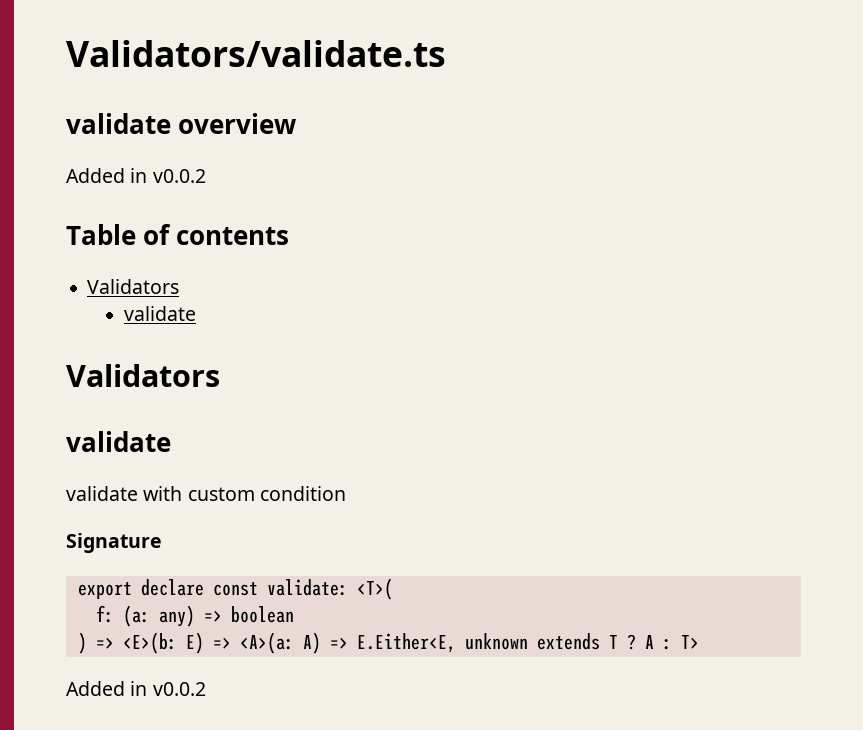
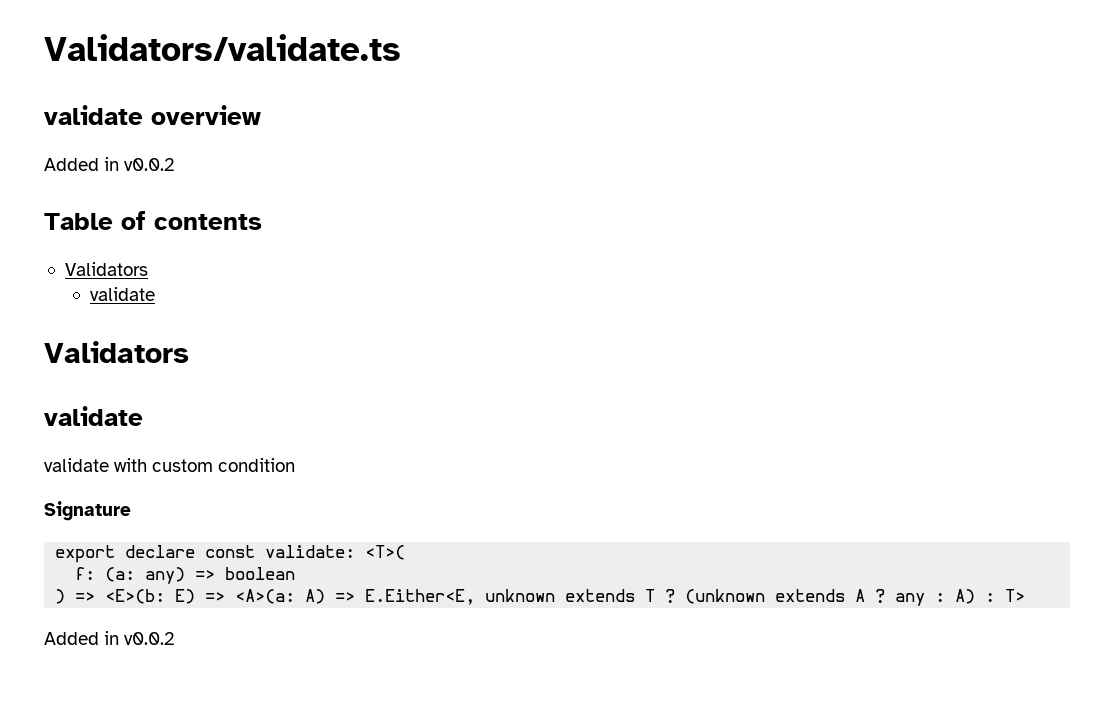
- A : T>
+ (unknown extends A ? any : A) : T>

